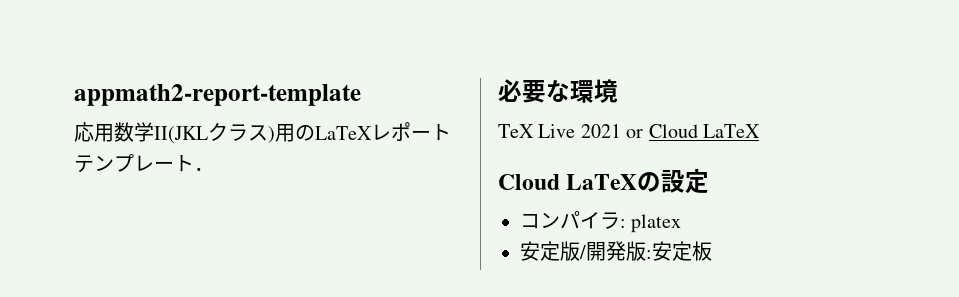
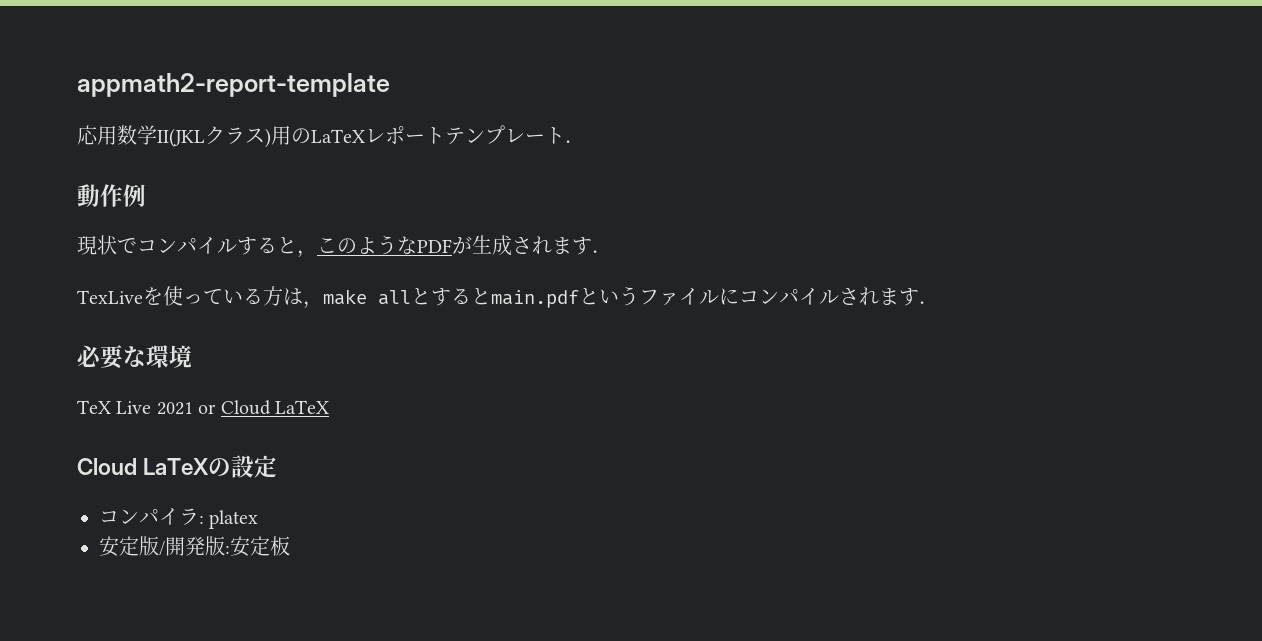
+ 動作例
+ 現状でコンパイルすると，このようなPDFが生成されます．
+ TexLiveを使っている方は，make allとするとmain.pdfというファイルにコンパイルされます．

